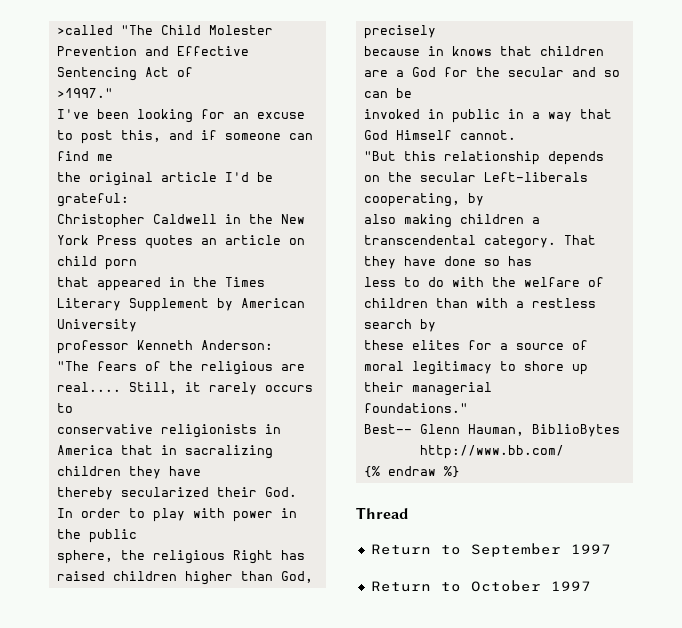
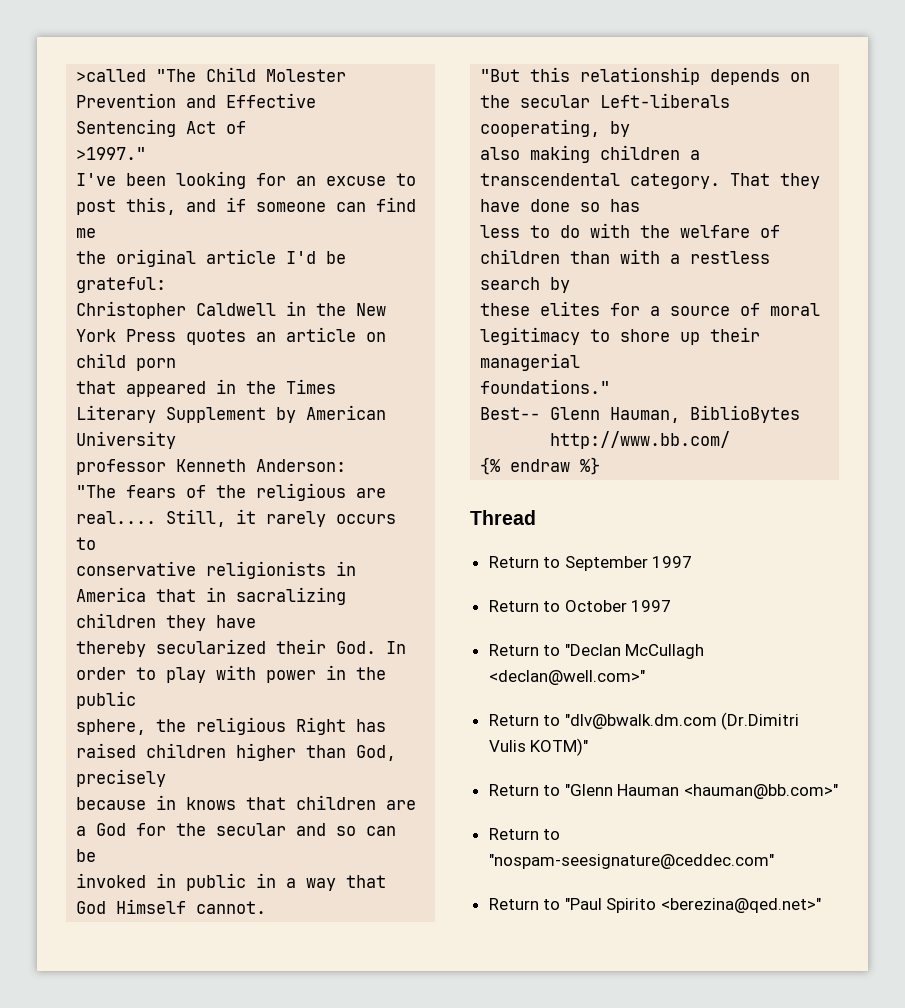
+ Return to "Declan McCullagh <declan@well.com>"
+ Return to "dlv@bwalk.dm.com (Dr.Dimitri Vulis KOTM)"
+ Return to "Glenn Hauman <hauman@bb.com>"
+ Return to "nospam-seesignature@ceddec.com"
+ Return to "Paul Spirito <berezina@qed.net>"

